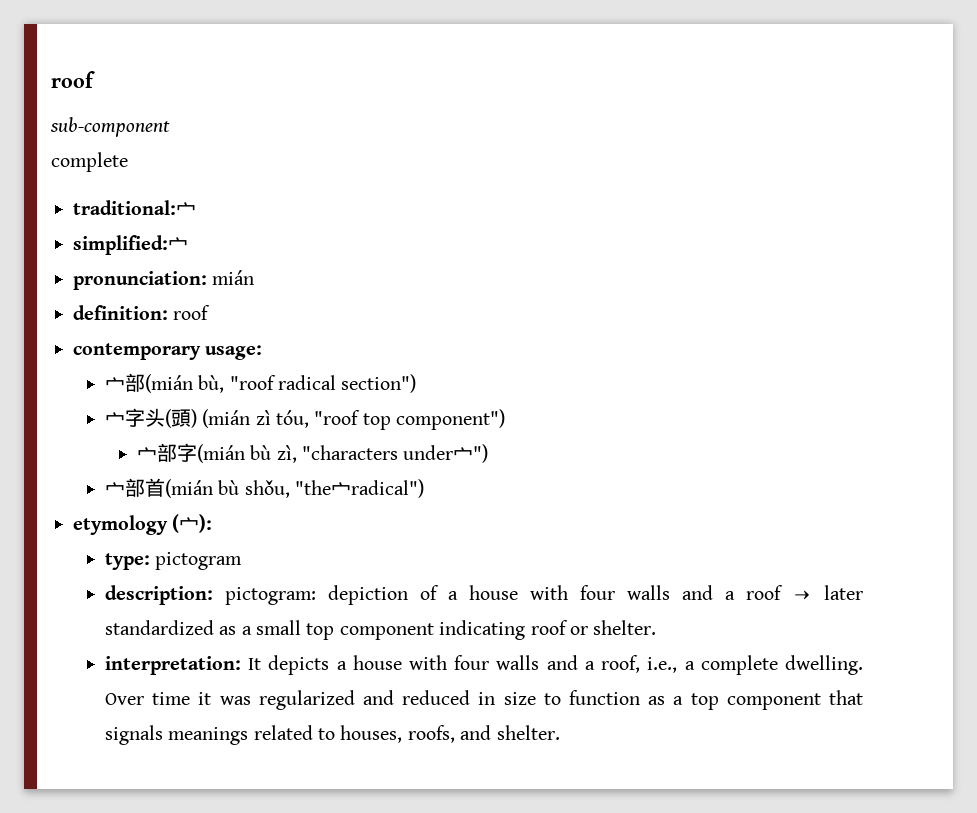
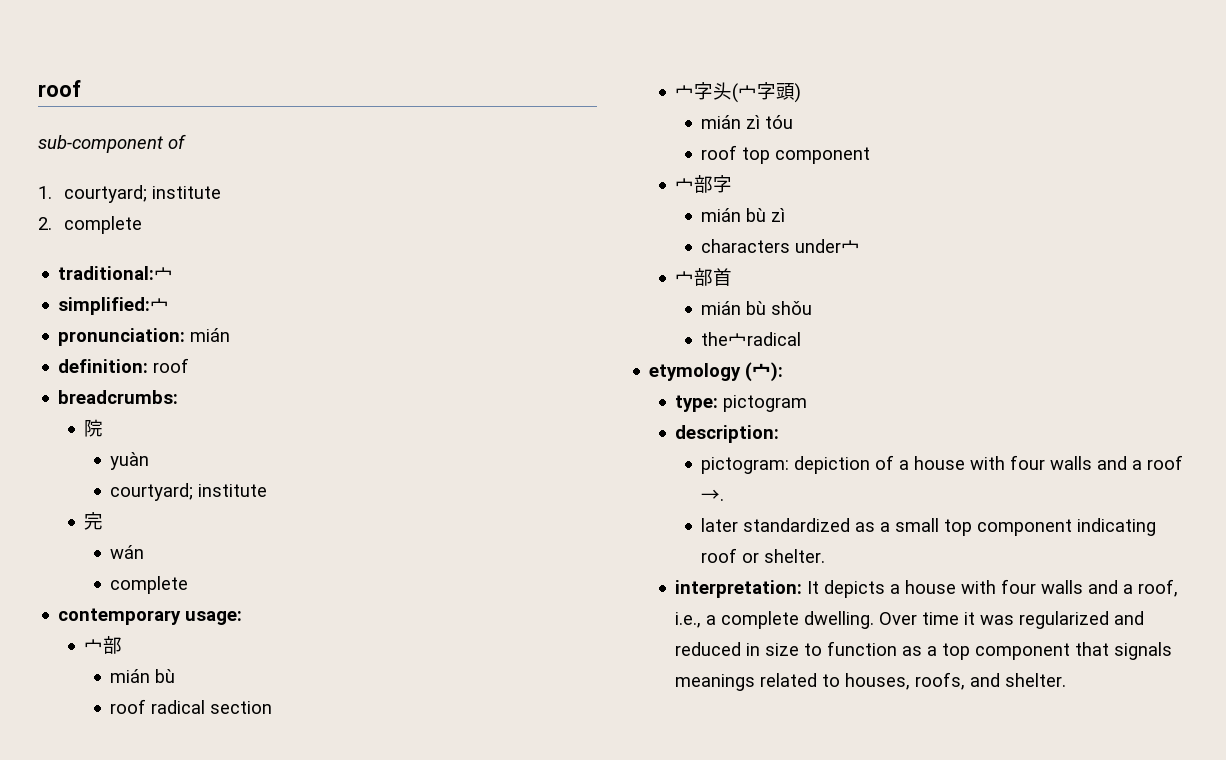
- sub-component
- complete
+ sub-component of
+ 1. courtyard; institute
+ 2. complete
+ breadcrumbs:
+ 院
+ yuàn
+ courtyard; institute
+ 完
+ wán
+ complete
  contemporary usage:
- 宀部(mián bù, "roof radical section")
+ 宀部
+ mián bù
+ roof radical section
- 宀字头(頭) (mián zì tóu, "roof top component")
- 宀部字(mián bù zì, "characters under宀")
+ 宀字头(宀字頭)
+ mián zì tóu
+ roof top component
+ 宀部字
+ mián bù zì
+ characters under宀
- 宀部首(mián bù shǒu, "the宀radical")
+ 宀部首
+ mián bù shǒu
+ the宀radical
- description: pictogram: depiction of a house with four walls and a roof → later standardized as a small top component indicating roof or shelter.
+ description:
+ pictogram: depiction of a house with four walls and a roof →.
+ later standardized as a small top component indicating roof or shelter.

